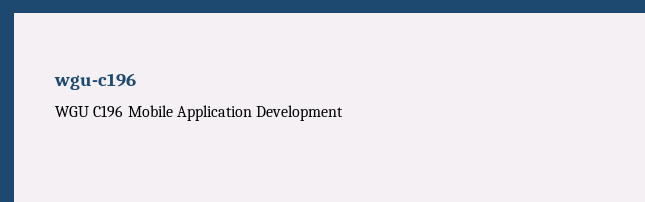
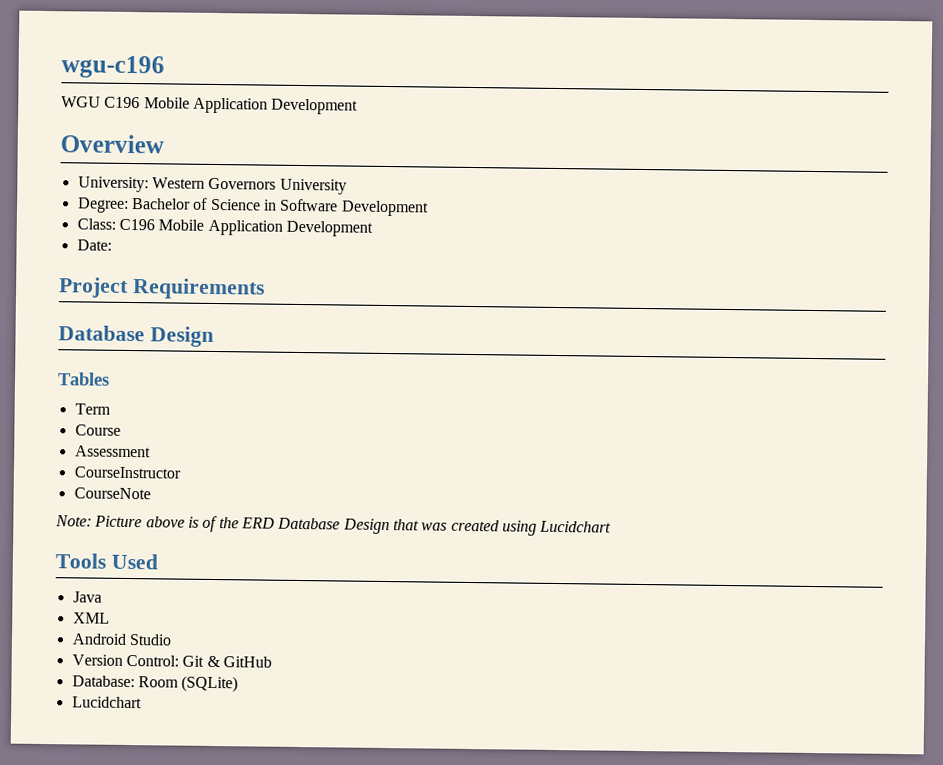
+ Overview
+ University: Western Governors University
+ Degree: Bachelor of Science in Software Development
+ Class: C196 Mobile Application Development
+ Date:
+ Project Requirements
+ Database Design
+ Tables
+ Term
+ Course
+ Assessment
+ CourseInstructor
+ CourseNote
+ Note: Picture above is of the ERD Database Design that was created using Lucidchart
+ Tools Used
+ Java
+ XML
+ Android Studio
+ Version Control: Git & GitHub
+ Database: Room (SQLite)
+ Lucidchart

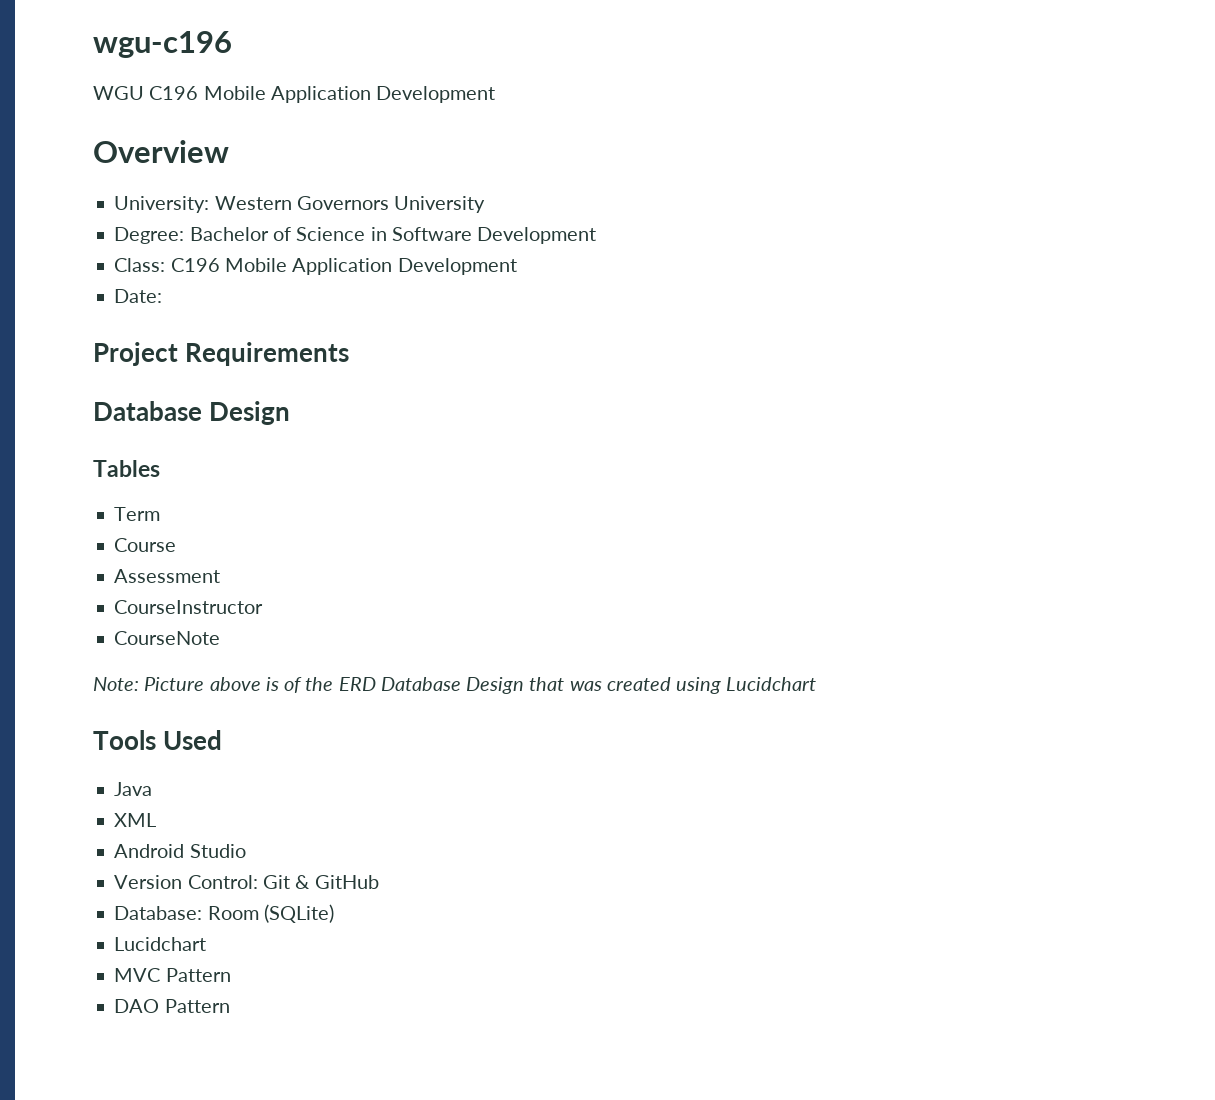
+ MVC Pattern
+ DAO Pattern

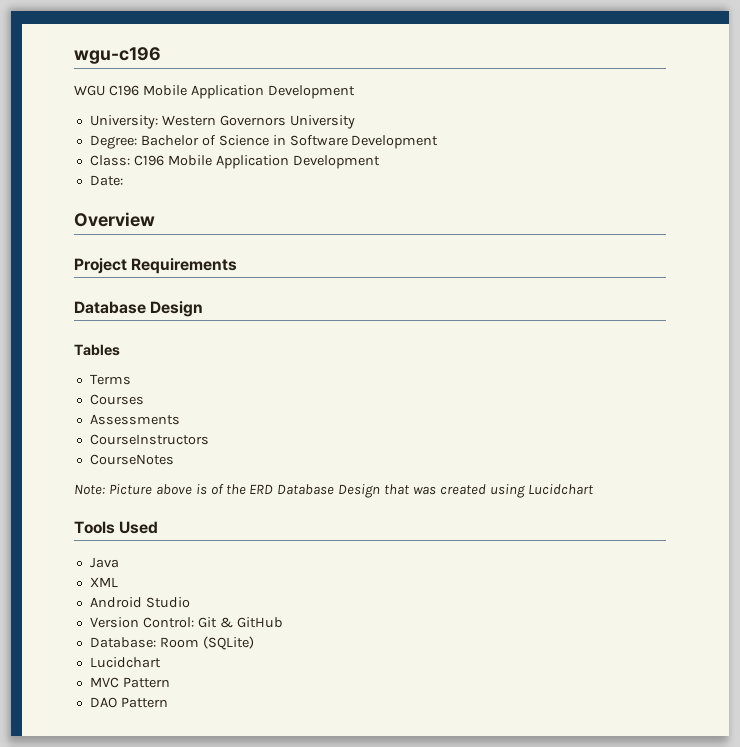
- Overview
+ Overview
- Term
- Course
- Assessment
- CourseInstructor
- CourseNote
+ Terms
+ Courses
+ Assessments
+ CourseInstructors
+ CourseNotes

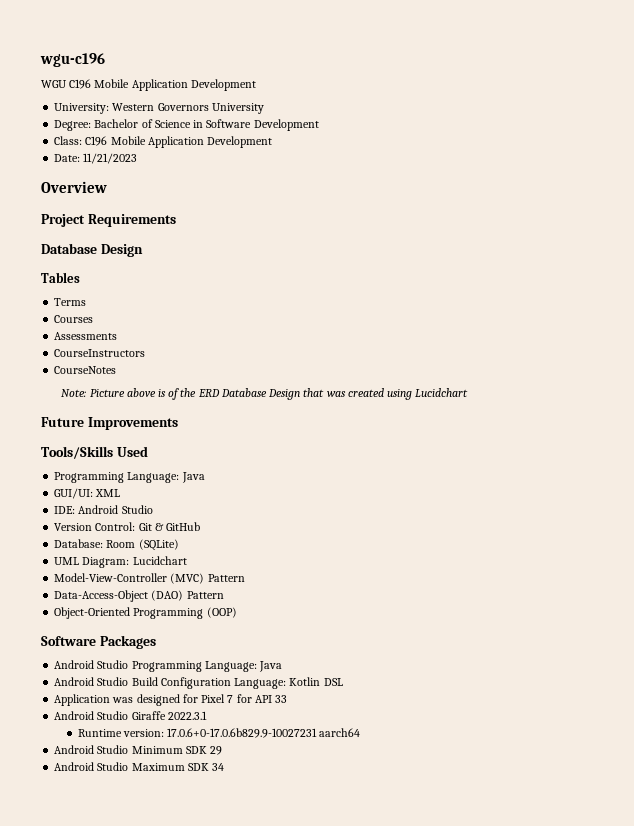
- Date:
+ Date: 11/21/2023
- Tools Used
- Java
- XML
+ Future Improvements
+ Tools/Skills Used
+ Programming Language: Java
+ GUI/UI: XML
- Android Studio
+ IDE: Android Studio
  Database: Room (SQLite)
- Lucidchart
- MVC Pattern
- DAO Pattern
+ UML Diagram: Lucidchart
+ Model-View-Controller (MVC) Pattern
+ Data-Access-Object (DAO) Pattern
+ Object-Oriented Programming (OOP)
+ Software Packages
+ Android Studio Programming Language: Java
+ Android Studio Build Configuration Language: Kotlin DSL
+ Application was designed for Pixel 7 for API 33
+ Android Studio Giraffe 2022.3.1
+ Runtime version: 17.0.6+0-17.0.6b829.9-10027231 aarch64
+ Android Studio Minimum SDK 29
+ Android Studio Maximum SDK 34

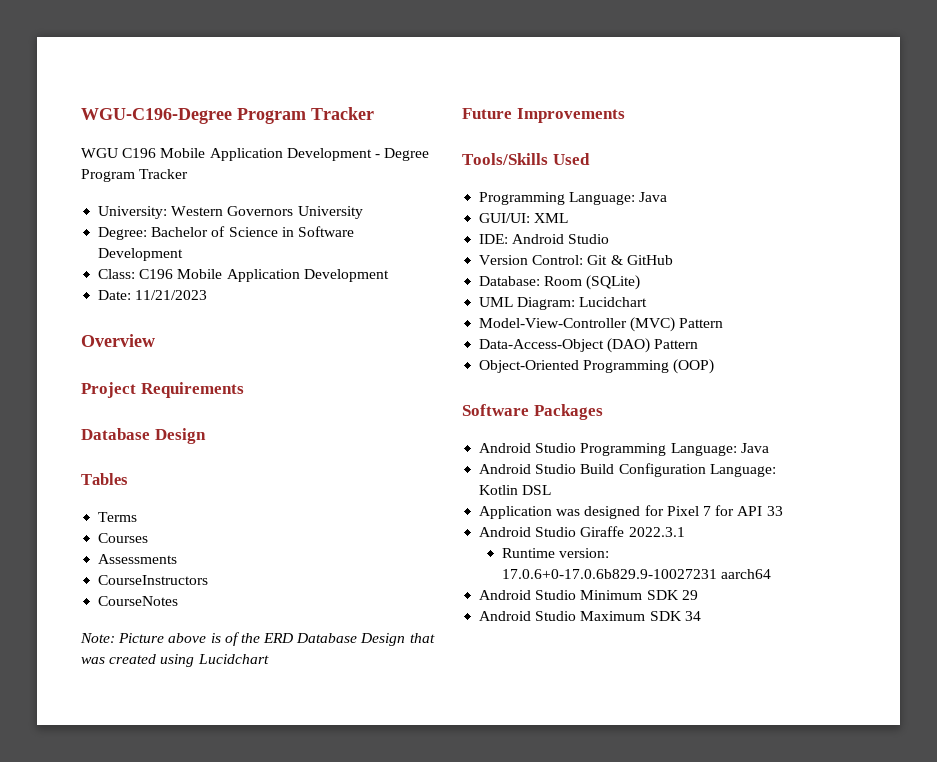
- wgu-c196
+ WGU-C196-Degree Program Tracker
- WGU C196 Mobile Application Development
+ WGU C196 Mobile Application Development - Degree Program Tracker

